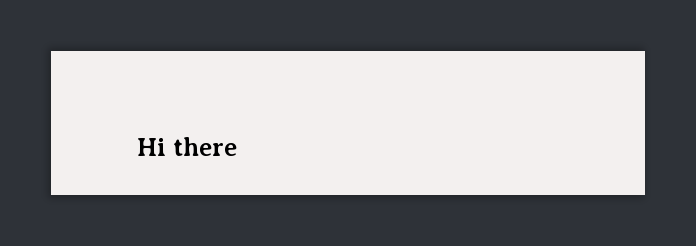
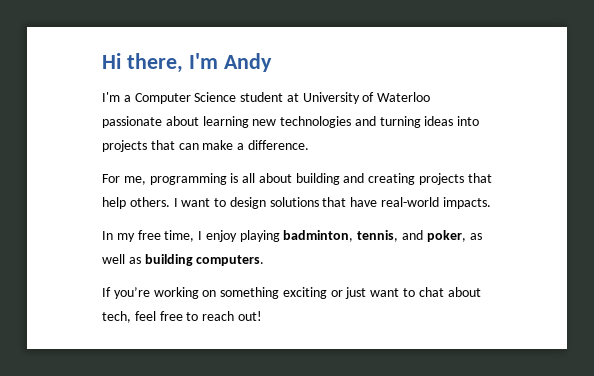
- Hi there
+ Hi there, I'm Andy
+ I'm a Computer Science student at University of Waterloo passionate about learning new technologies and turning ideas into projects that can make a difference.
+ For me, programming is all about building and creating projects that help others. I want to design solutions that have real-world impacts.
+ In my free time, I enjoy playing badminton, tennis, and poker, as well as building computers.
+ If you’re working on something exciting or just want to chat about tech, feel free to reach out!

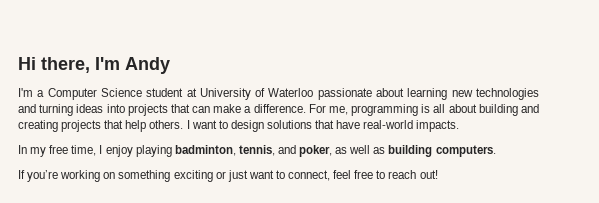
- I'm a Computer Science student at University of Waterloo passionate about learning new technologies and turning ideas into projects that can make a difference.
- For me, programming is all about building and creating projects that help others.
+ I'm a Computer Science student at University of Waterloo passionate about learning new technologies and turning ideas into projects that can make a difference. For me, programming is all about building and creating projects that help others.
- If you’re working on something exciting or just want to chat about tech, feel free to reach out!
+ If you’re working on something exciting or just want to connect, feel free to reach out!

